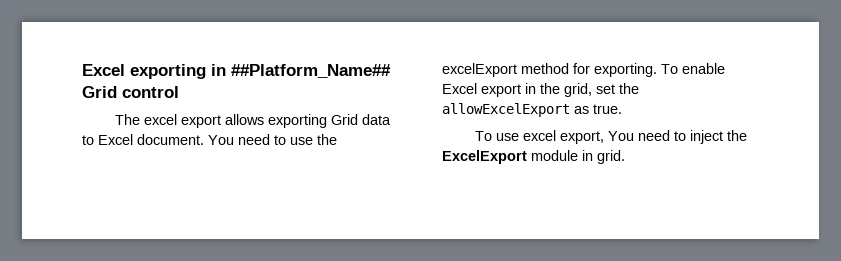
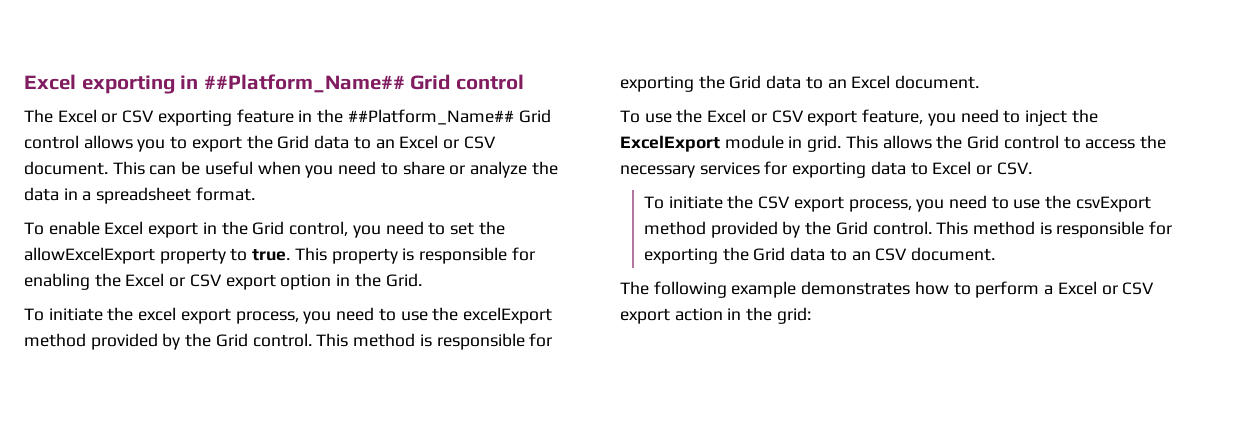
- The excel export allows exporting Grid data to Excel document. You need to use the excelExport method for exporting. To enable Excel export in the grid, set the allowExcelExport as true.
- To use excel export, You need to inject the ExcelExport module in grid.
+ The Excel or CSV exporting feature in the ##Platform_Name## Grid control allows you to export the Grid data to an Excel or CSV document. This can be useful when you need to share or analyze the data in a spreadsheet format.
+ To enable Excel export in the Grid control, you need to set the allowExcelExport property to true. This property is responsible for enabling the Excel or CSV export option in the Grid.
+ To initiate the excel export process, you need to use the excelExport method provided by the Grid control. This method is responsible for exporting the Grid data to an Excel document.
+ To use the Excel or CSV export feature, you need to inject the ExcelExport module in grid.
+ This allows the Grid control to access the necessary services for exporting data to Excel or CSV.
+ To initiate the CSV export process, you need to use the csvExport method provided by the Grid control. This method is responsible for exporting the Grid data to an CSV document.
+ The following example demonstrates how to perform a Excel or CSV export action in the grid:

